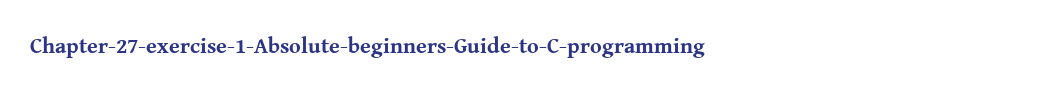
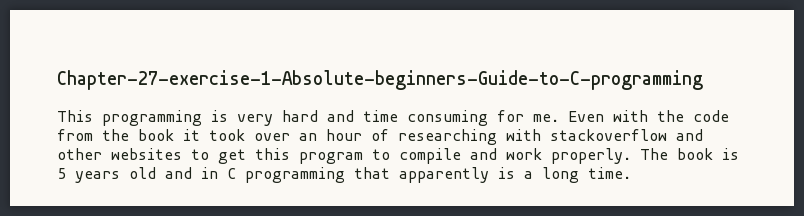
+ This programming is very hard and time consuming for me. Even with the code from the book it took over an hour of researching with stackoverflow and other websites to get this program to compile and work properly. The book is 5 years old and in C programming that apparently is a long time.

